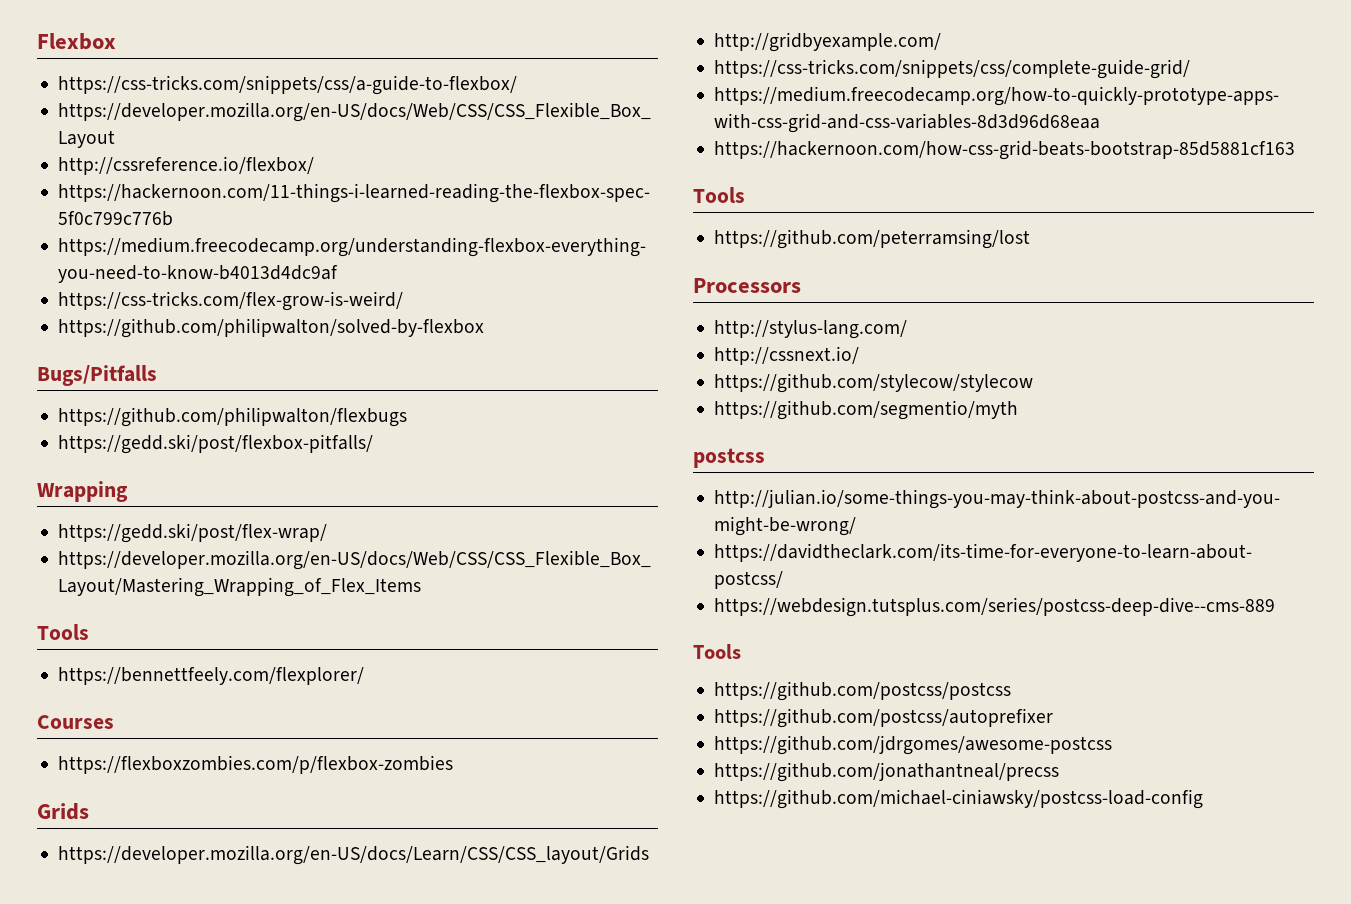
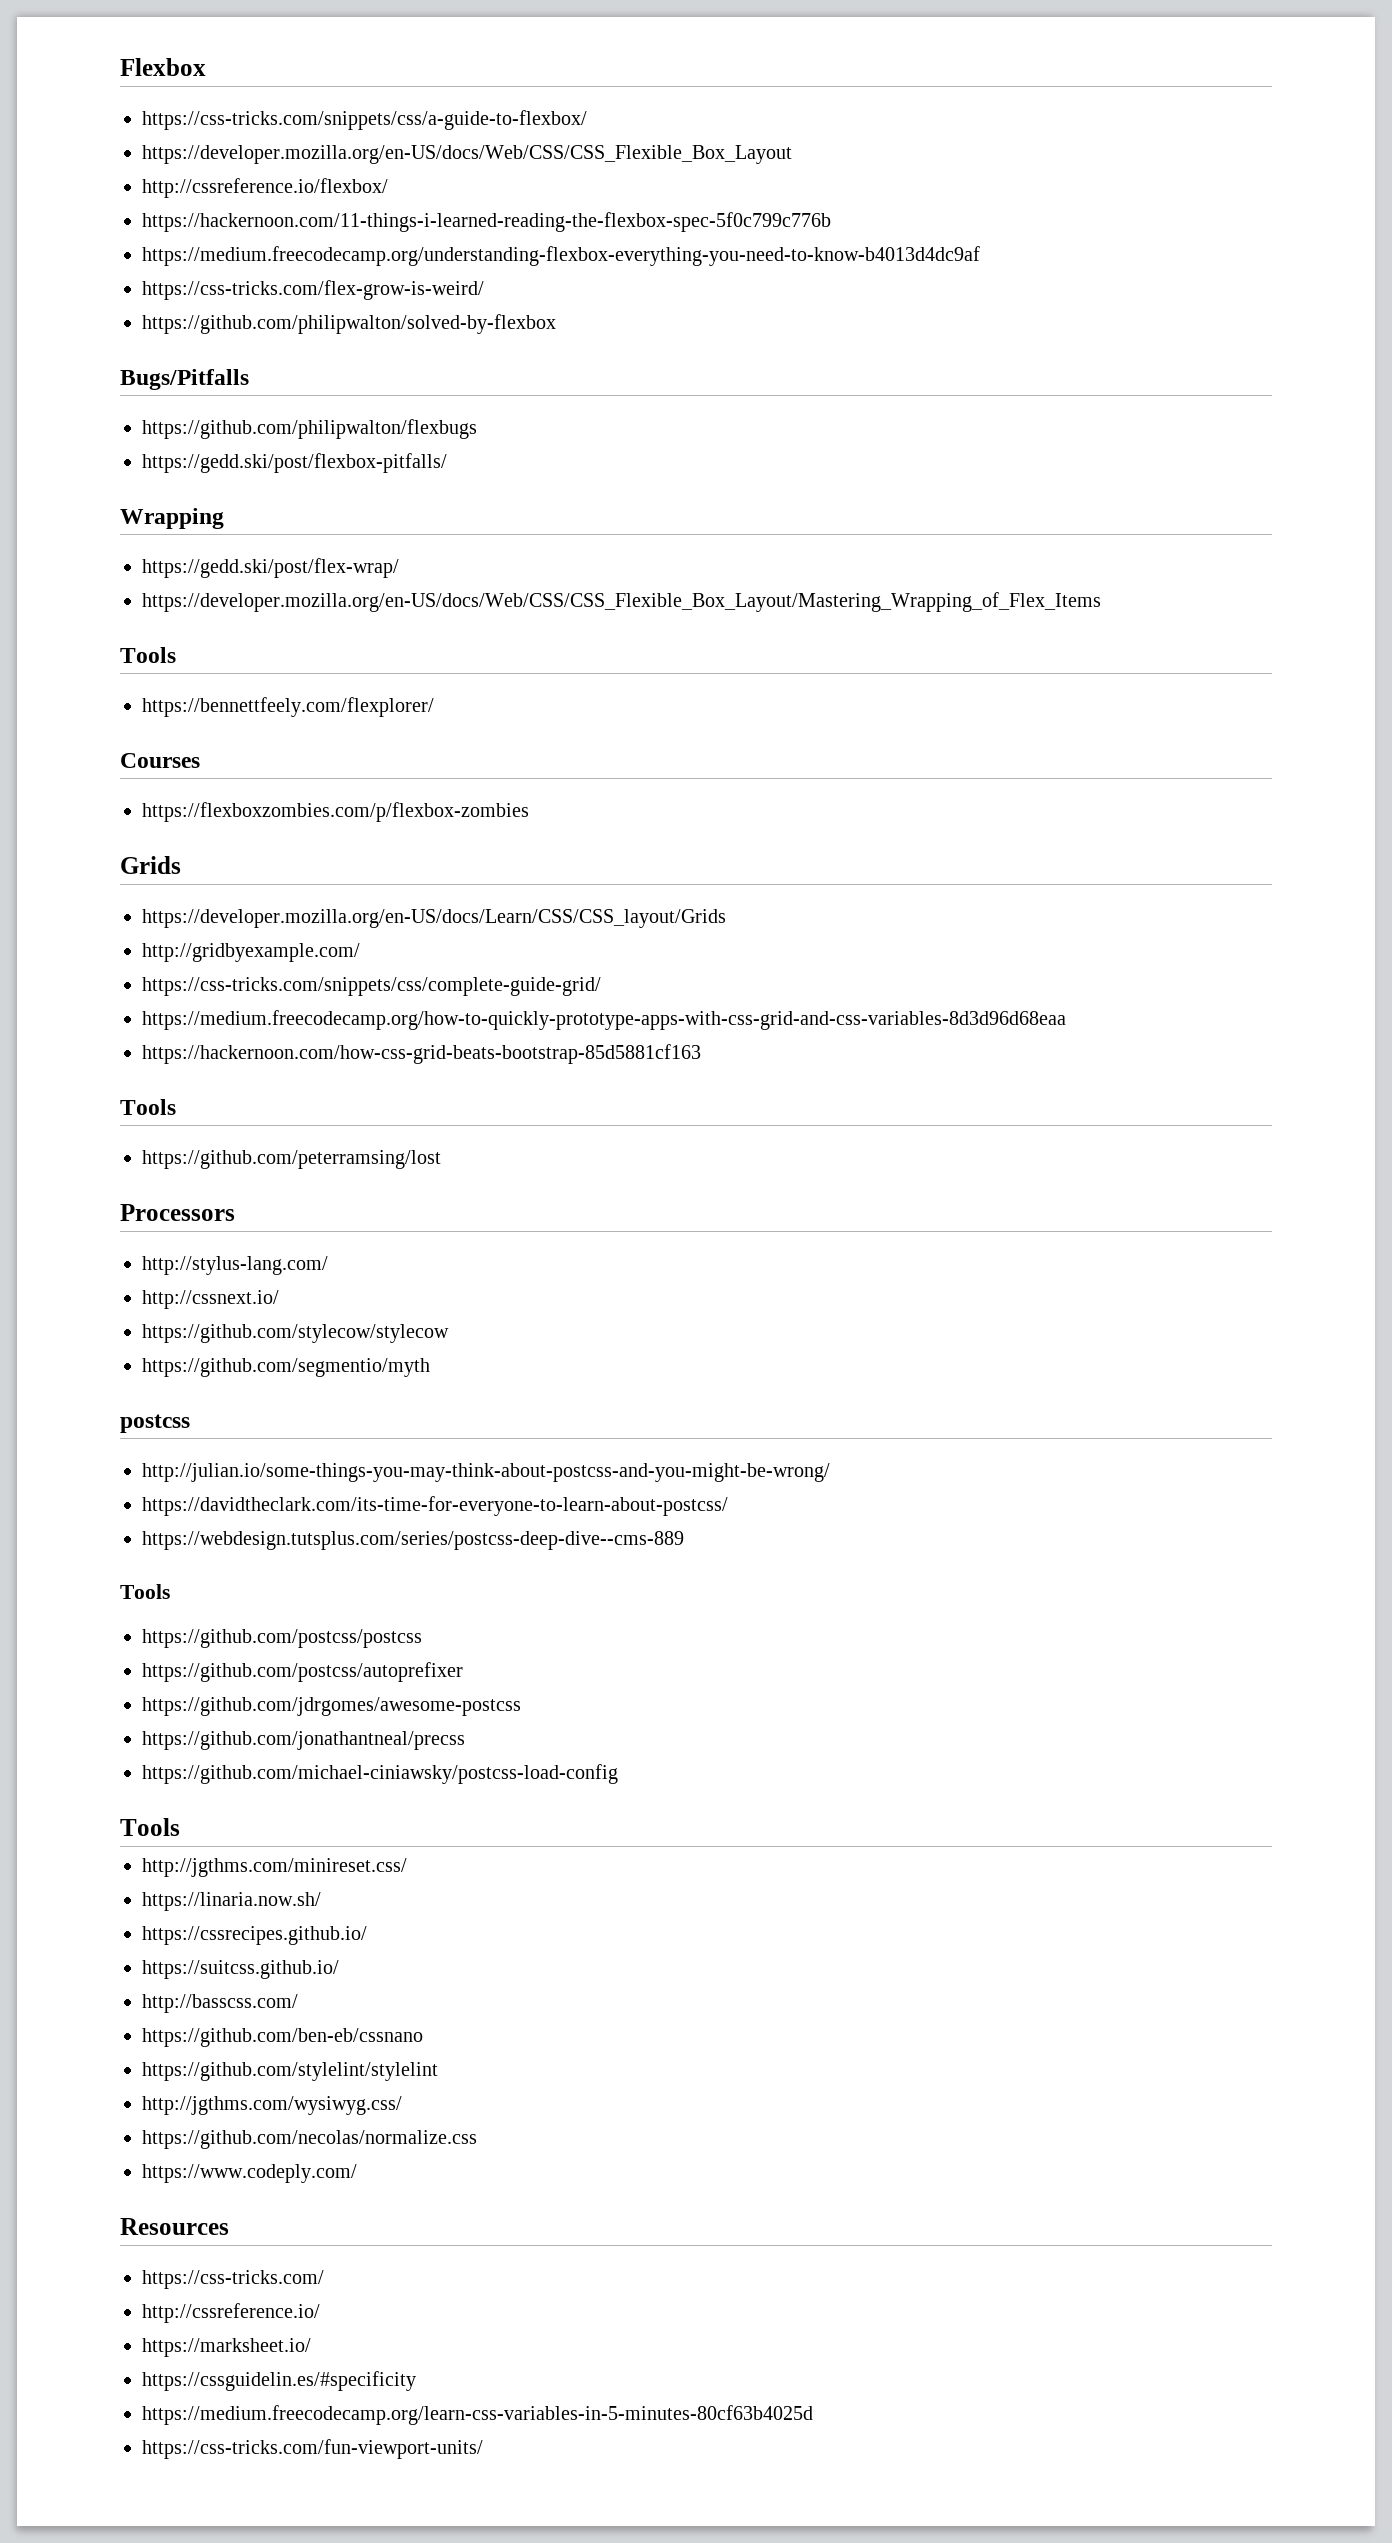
  https://github.com/michael-ciniawsky/postcss-load-config
+ Tools
+ http://jgthms.com/minireset.css/
+ https://linaria.now.sh/
+ https://cssrecipes.github.io/
+ https://suitcss.github.io/
+ http://basscss.com/
+ https://github.com/ben-eb/cssnano
+ https://github.com/stylelint/stylelint
+ http://jgthms.com/wysiwyg.css/
+ https://github.com/necolas/normalize.css
+ https://www.codeply.com/
+ Resources
+ https://css-tricks.com/
+ http://cssreference.io/
+ https://marksheet.io/
+ https://cssguidelin.es/#specificity
+ https://medium.freecodecamp.org/learn-css-variables-in-5-minutes-80cf63b4025d
+ https://css-tricks.com/fun-viewport-units/

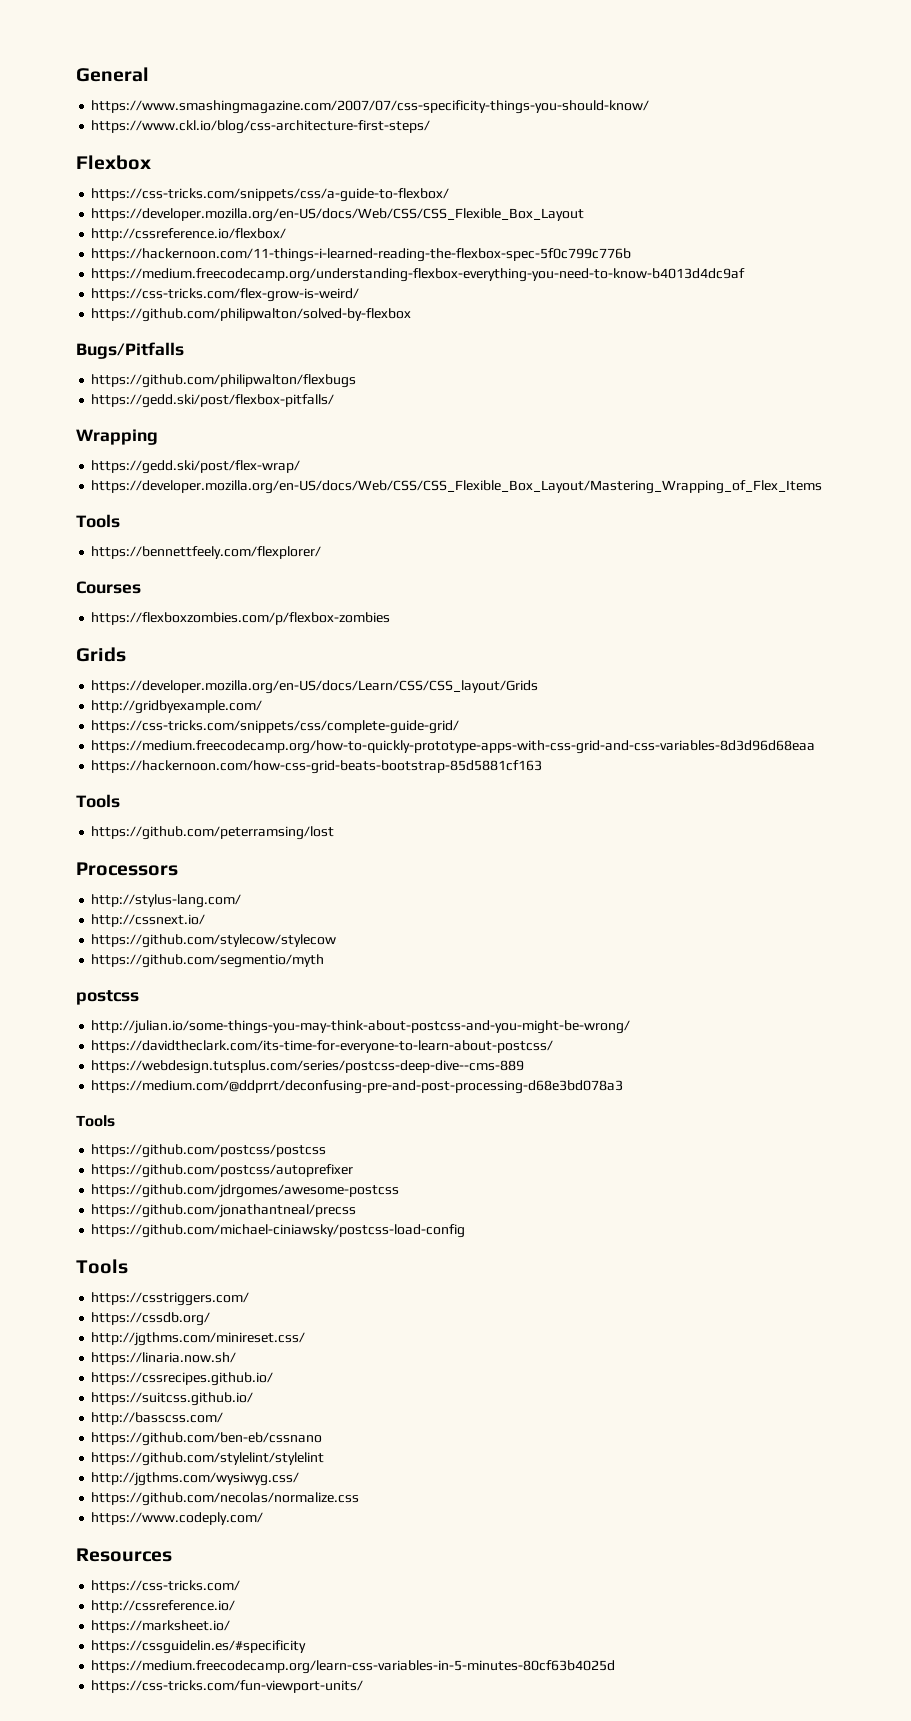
+ General
+ https://www.smashingmagazine.com/2007/07/css-specificity-things-you-should-know/
+ https://www.ckl.io/blog/css-architecture-first-steps/
+ https://medium.com/@ddprrt/deconfusing-pre-and-post-processing-d68e3bd078a3
+ https://csstriggers.com/
+ https://cssdb.org/

